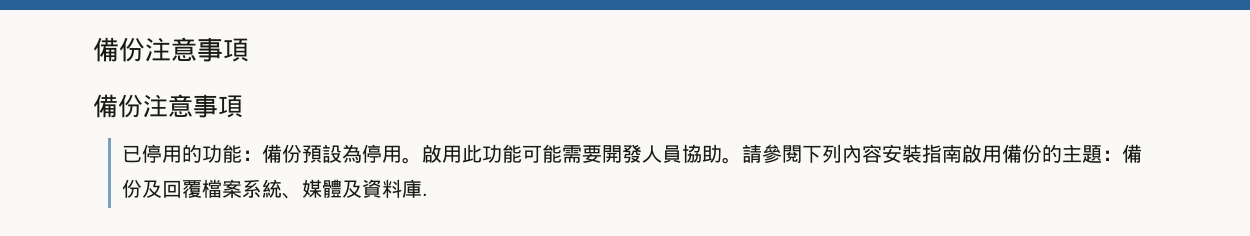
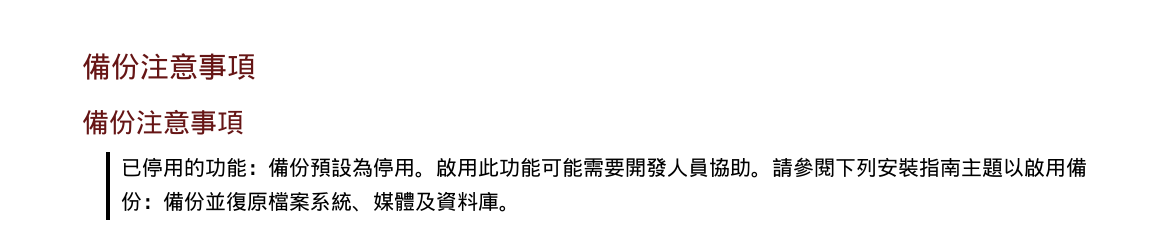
- 請參閱下列內容安裝指南啟用備份的主題：備份及回覆檔案系統、媒體及資料庫.
+ 請參閱下列安裝指南主題以啟用備份：備份並復原檔案系統、媒體及資料庫。

